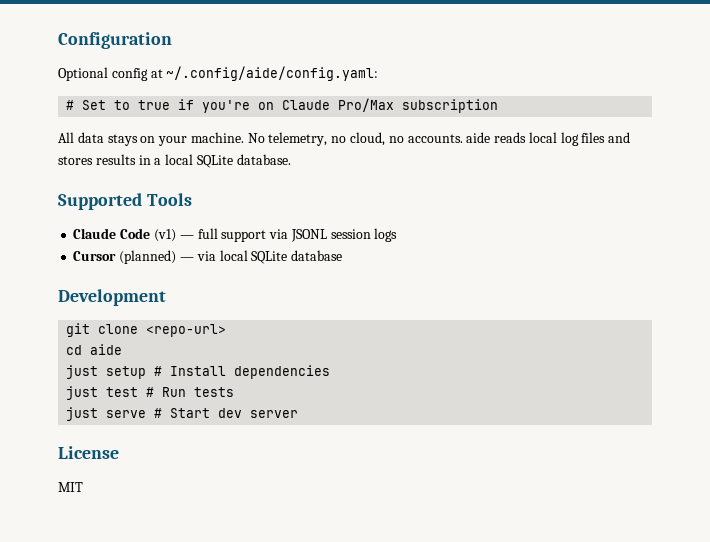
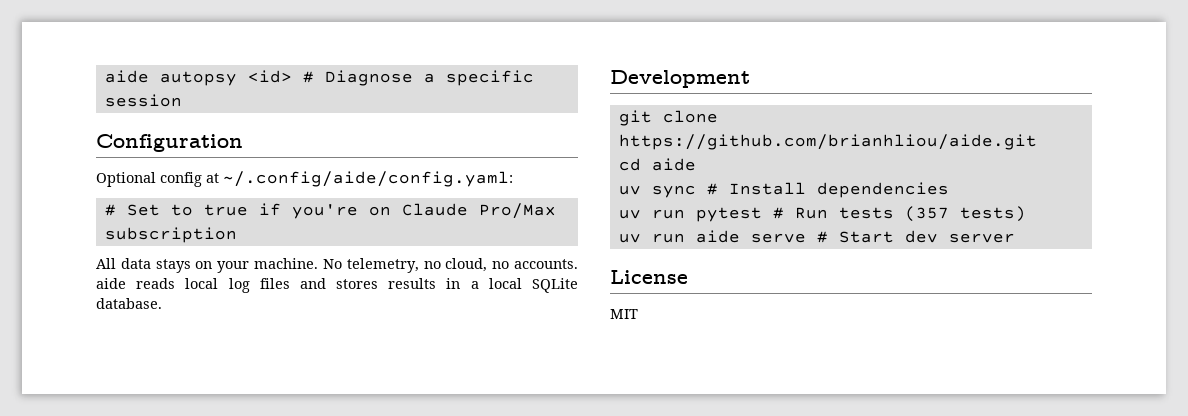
+ aide autopsy <id> # Diagnose a specific session
- Supported Tools
- Claude Code (v1) — full support via JSONL session logs
- Cursor (planned) — via local SQLite database
- git clone <repo-url>
+ git clone https://github.com/brianhliou/aide.git
- just setup # Install dependencies
+ uv sync # Install dependencies
- just test # Run tests
- just serve # Start dev server
+ uv run pytest # Run tests (357 tests)
+ uv run aide serve # Start dev server

